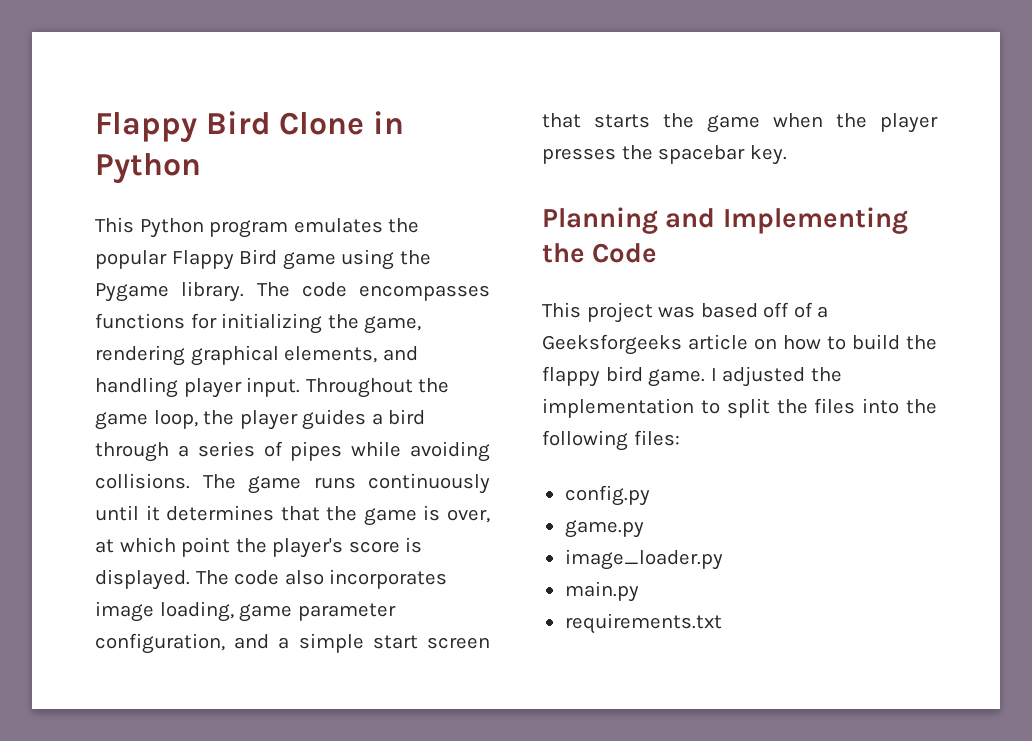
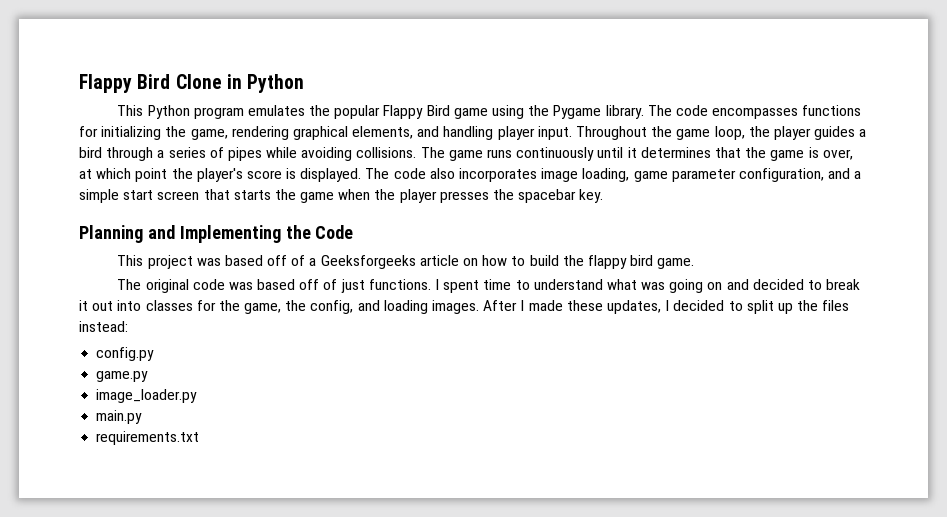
- This project was based off of a Geeksforgeeks article on how to build the flappy bird game. I adjusted the implementation to split the files into the following files:
+ This project was based off of a Geeksforgeeks article on how to build the flappy bird game.
+ The original code was based off of just functions. I spent time to understand what was going on and decided to break it out into classes for the game, the config, and loading images. After I made these updates, I decided to split up the files instead:

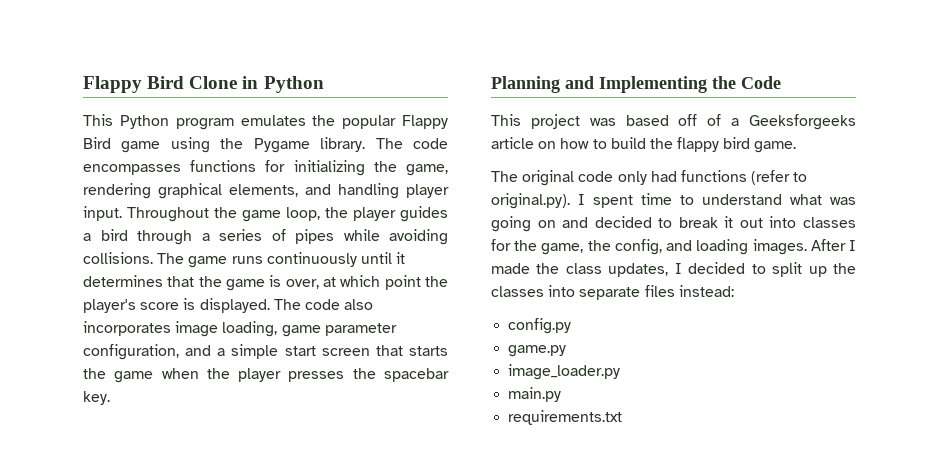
- The original code was based off of just functions. I spent time to understand what was going on and decided to break it out into classes for the game, the config, and loading images.
+ The original code only had functions (refer to original.py). I spent time to understand what was going on and decided to break it out into classes for the game, the config, and loading images.
- After I made these updates, I decided to split up the files instead:
+ After I made the class updates, I decided to split up the classes into separate files instead:

